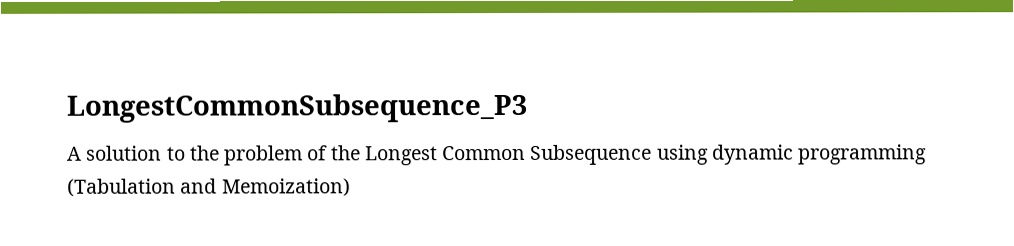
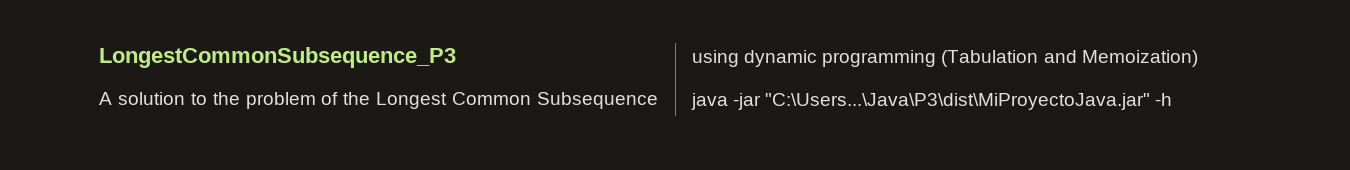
+ java -jar "C:\Users...\Java\P3\dist\MiProyectoJava.jar" -h

